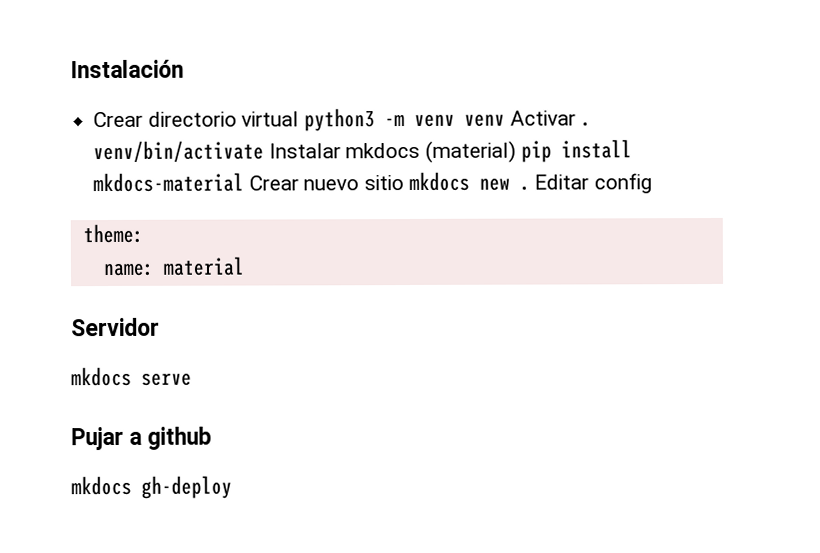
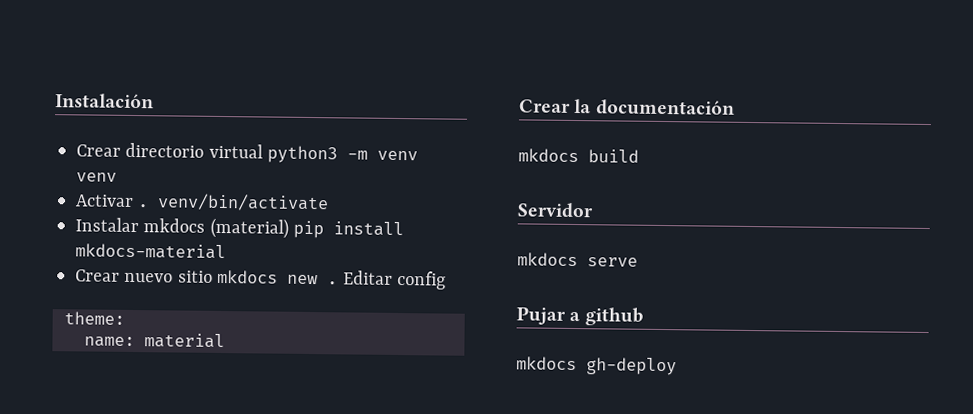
- Crear directorio virtual python3 -m venv venv Activar . venv/bin/activate Instalar mkdocs (material) pip install mkdocs-material Crear nuevo sitio mkdocs new .
+ Crear directorio virtual python3 -m venv venv
+ Activar . venv/bin/activate
+ Instalar mkdocs (material) pip install mkdocs-material
+ Crear nuevo sitio mkdocs new .
+ Crear la documentación
+ mkdocs build

